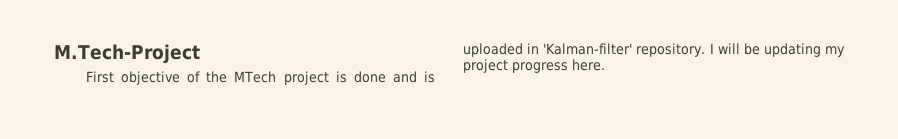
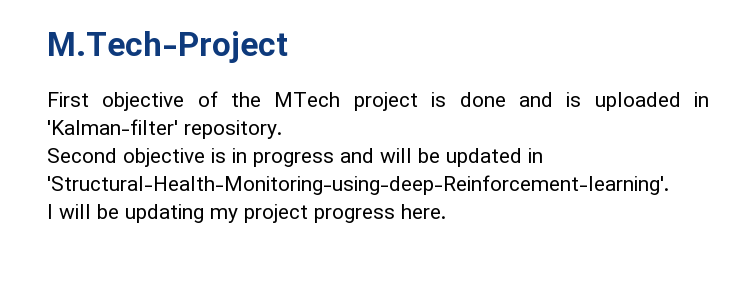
- First objective of the MTech project is done and is uploaded in 'Kalman-filter' repository. I will be updating my project progress here.
+ First objective of the MTech project is done and is uploaded in 'Kalman-filter' repository.
+ Second objective is in progress and will be updated in 'Structural-Health-Monitoring-using-deep-Reinforcement-learning'.
+ I will be updating my project progress here.

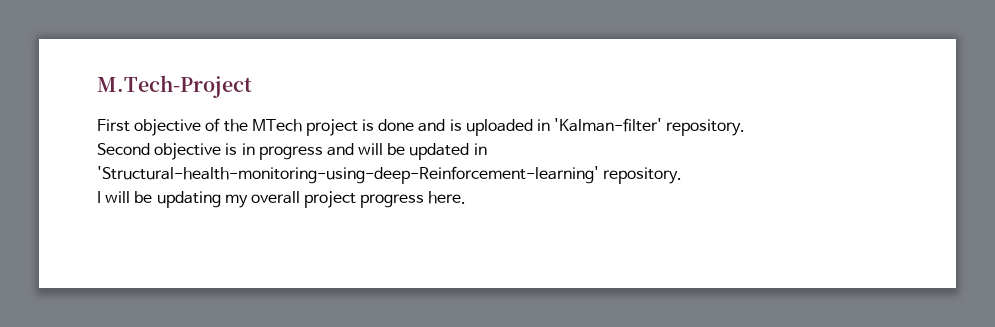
- Second objective is in progress and will be updated in 'Structural-Health-Monitoring-using-deep-Reinforcement-learning'.
+ Second objective is in progress and will be updated in 'Structural-health-monitoring-using-deep-Reinforcement-learning' repository.
- I will be updating my project progress here.
+ I will be updating my overall project progress here.

